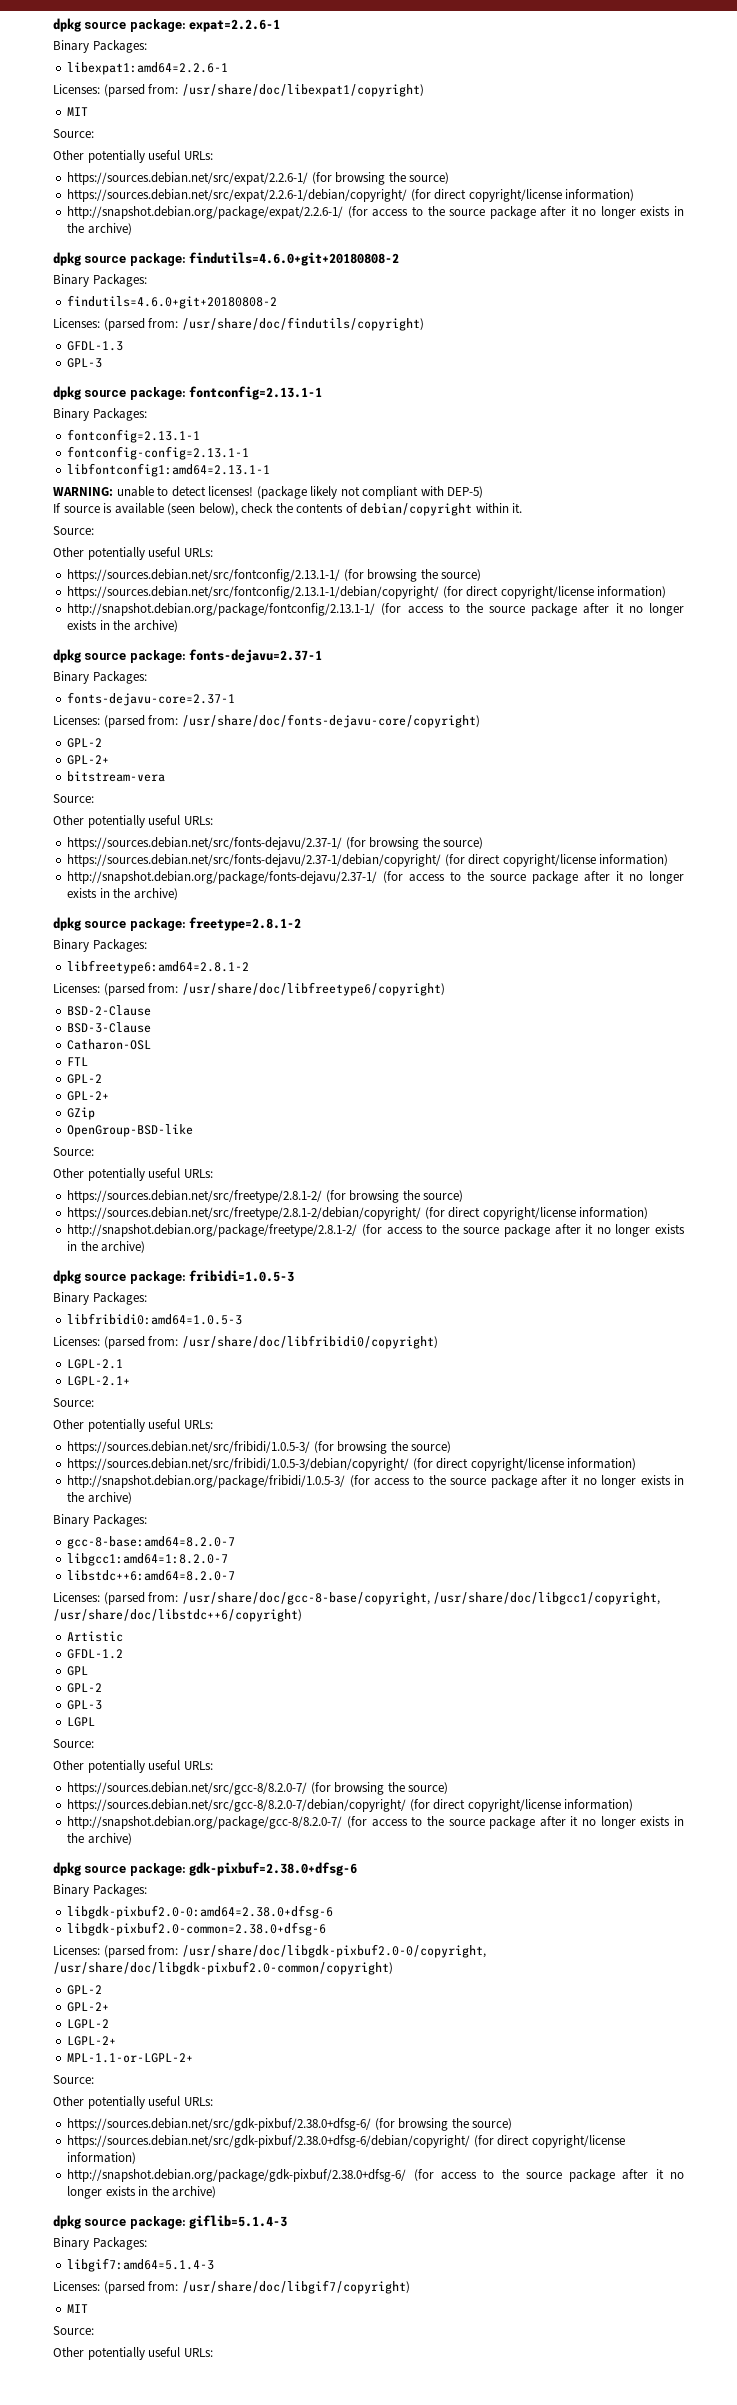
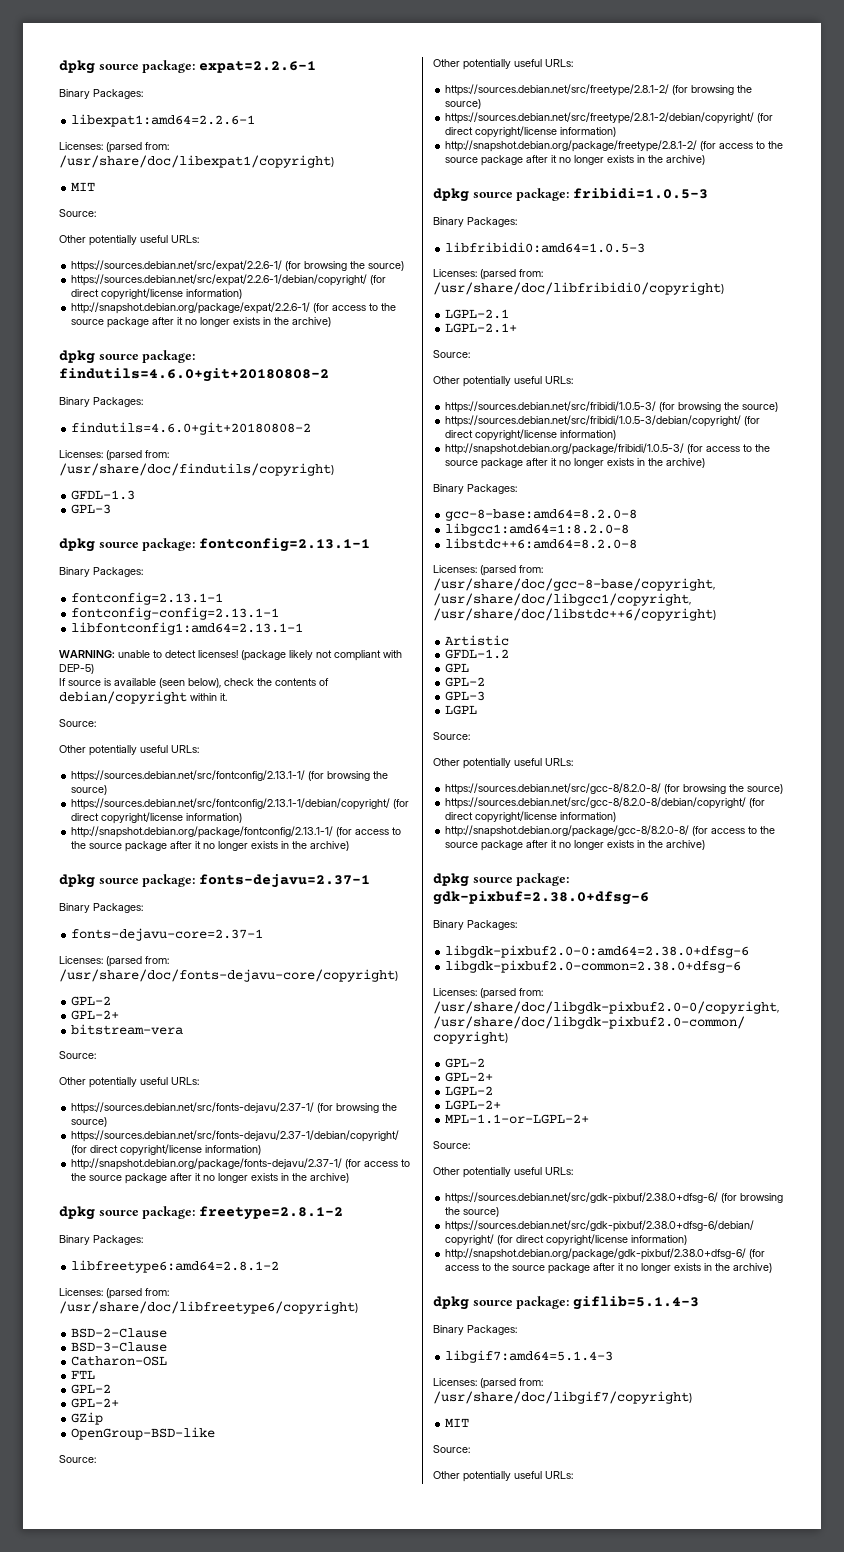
- gcc-8-base:amd64=8.2.0-7
- libgcc1:amd64=1:8.2.0-7
- libstdc++6:amd64=8.2.0-7
+ gcc-8-base:amd64=8.2.0-8
+ libgcc1:amd64=1:8.2.0-8
+ libstdc++6:amd64=8.2.0-8
- https://sources.debian.net/src/gcc-8/8.2.0-7/ (for browsing the source)
- https://sources.debian.net/src/gcc-8/8.2.0-7/debian/copyright/ (for direct copyright/license information)
- http://snapshot.debian.org/package/gcc-8/8.2.0-7/ (for access to the source package after it no longer exists in the archive)
+ https://sources.debian.net/src/gcc-8/8.2.0-8/ (for browsing the source)
+ https://sources.debian.net/src/gcc-8/8.2.0-8/debian/copyright/ (for direct copyright/license information)
+ http://snapshot.debian.org/package/gcc-8/8.2.0-8/ (for access to the source package after it no longer exists in the archive)

